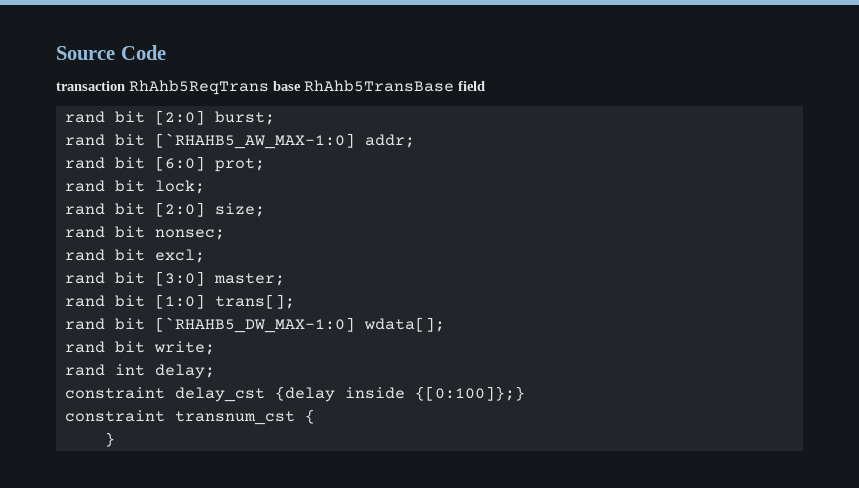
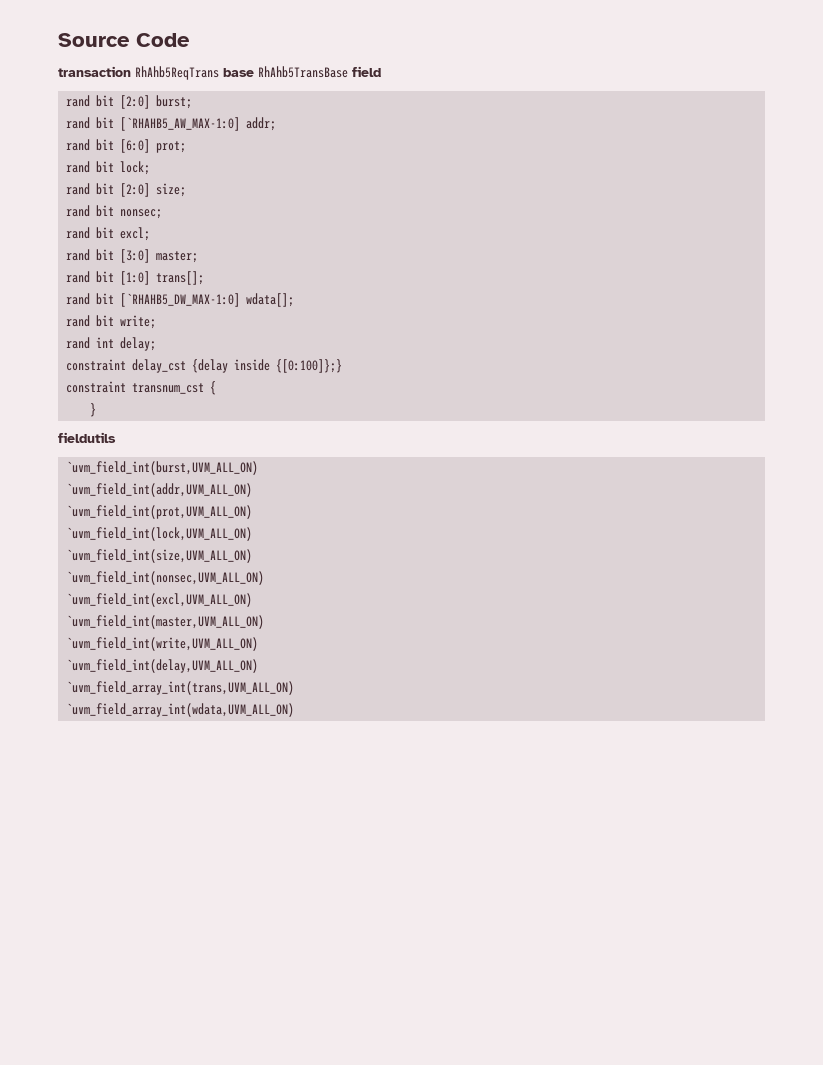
+ fieldutils
+ `uvm_field_int(burst,UVM_ALL_ON)
+ `uvm_field_int(addr,UVM_ALL_ON)
+ `uvm_field_int(prot,UVM_ALL_ON)
+ `uvm_field_int(lock,UVM_ALL_ON)
+ `uvm_field_int(size,UVM_ALL_ON)
+ `uvm_field_int(nonsec,UVM_ALL_ON)
+ `uvm_field_int(excl,UVM_ALL_ON)
+ `uvm_field_int(master,UVM_ALL_ON)
+ `uvm_field_int(write,UVM_ALL_ON)
+ `uvm_field_int(delay,UVM_ALL_ON)
+ `uvm_field_array_int(trans,UVM_ALL_ON)
+ `uvm_field_array_int(wdata,UVM_ALL_ON)

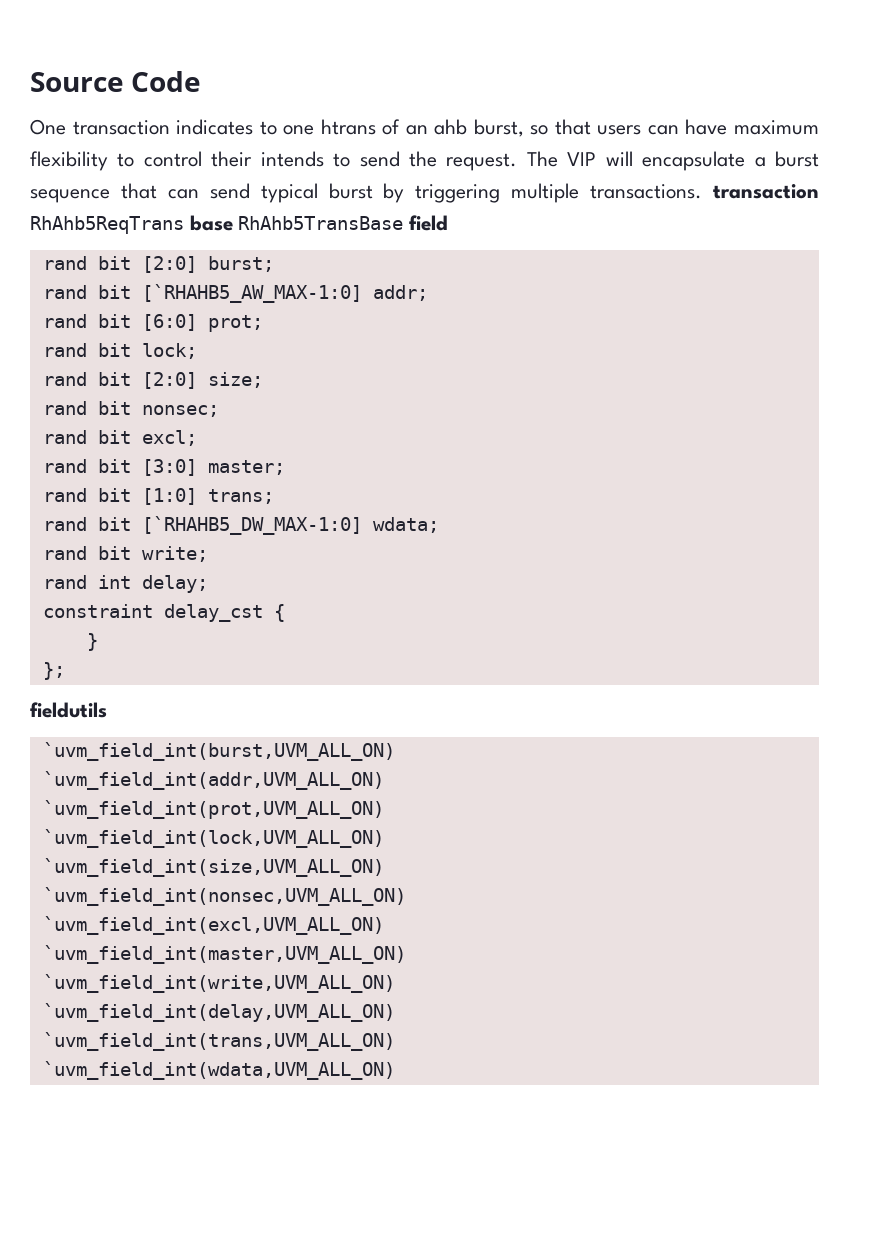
- transaction RhAhb5ReqTrans base RhAhb5TransBase field
+ One transaction indicates to one htrans of an ahb burst, so that users can have maximum flexibility to control their intends to send the request. The VIP will encapsulate a burst sequence that can send typical burst by triggering multiple transactions. transaction RhAhb5ReqTrans base RhAhb5TransBase field
- rand bit [1:0] trans[];
+ rand bit [1:0] trans;
- rand bit [`RHAHB5_DW_MAX-1:0] wdata[];
+ rand bit [`RHAHB5_DW_MAX-1:0] wdata;
- constraint delay_cst {delay inside {[0:100]};}
- constraint transnum_cst {
+ constraint delay_cst {
+ };
- `uvm_field_array_int(trans,UVM_ALL_ON)
- `uvm_field_array_int(wdata,UVM_ALL_ON)
+ `uvm_field_int(trans,UVM_ALL_ON)
+ `uvm_field_int(wdata,UVM_ALL_ON)

